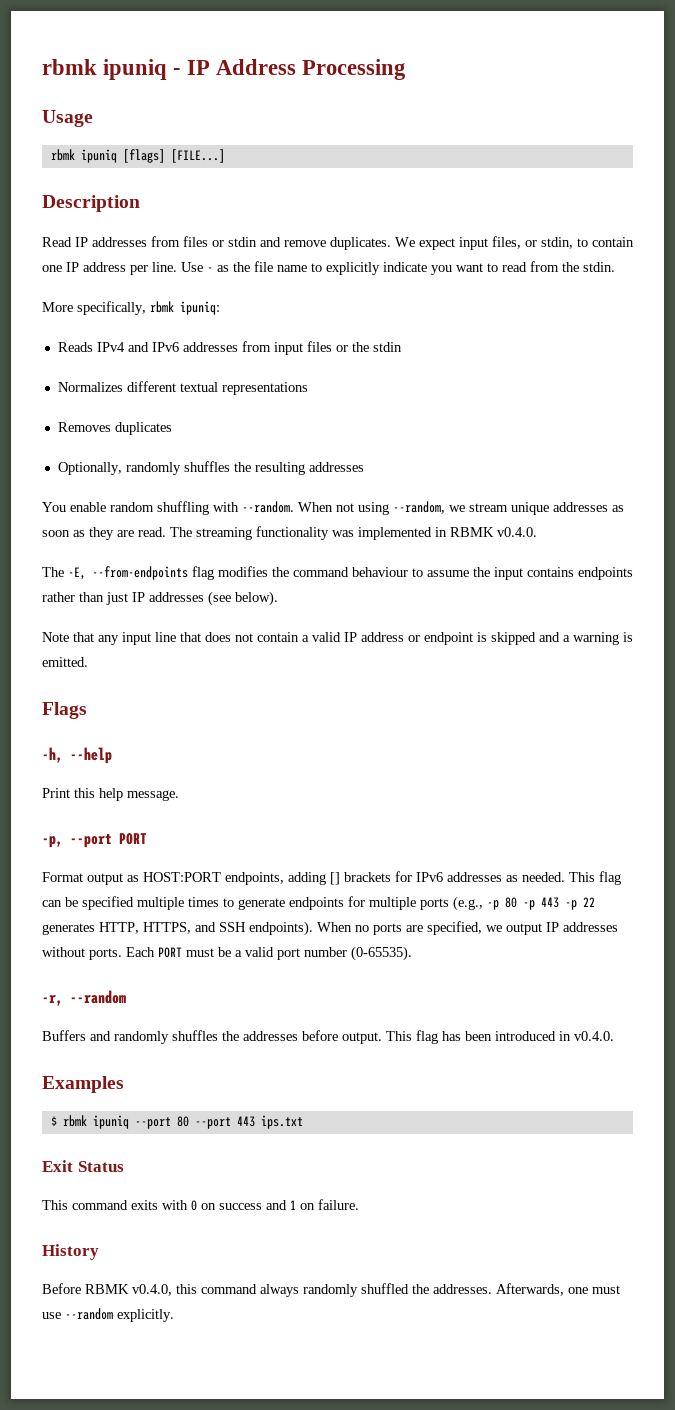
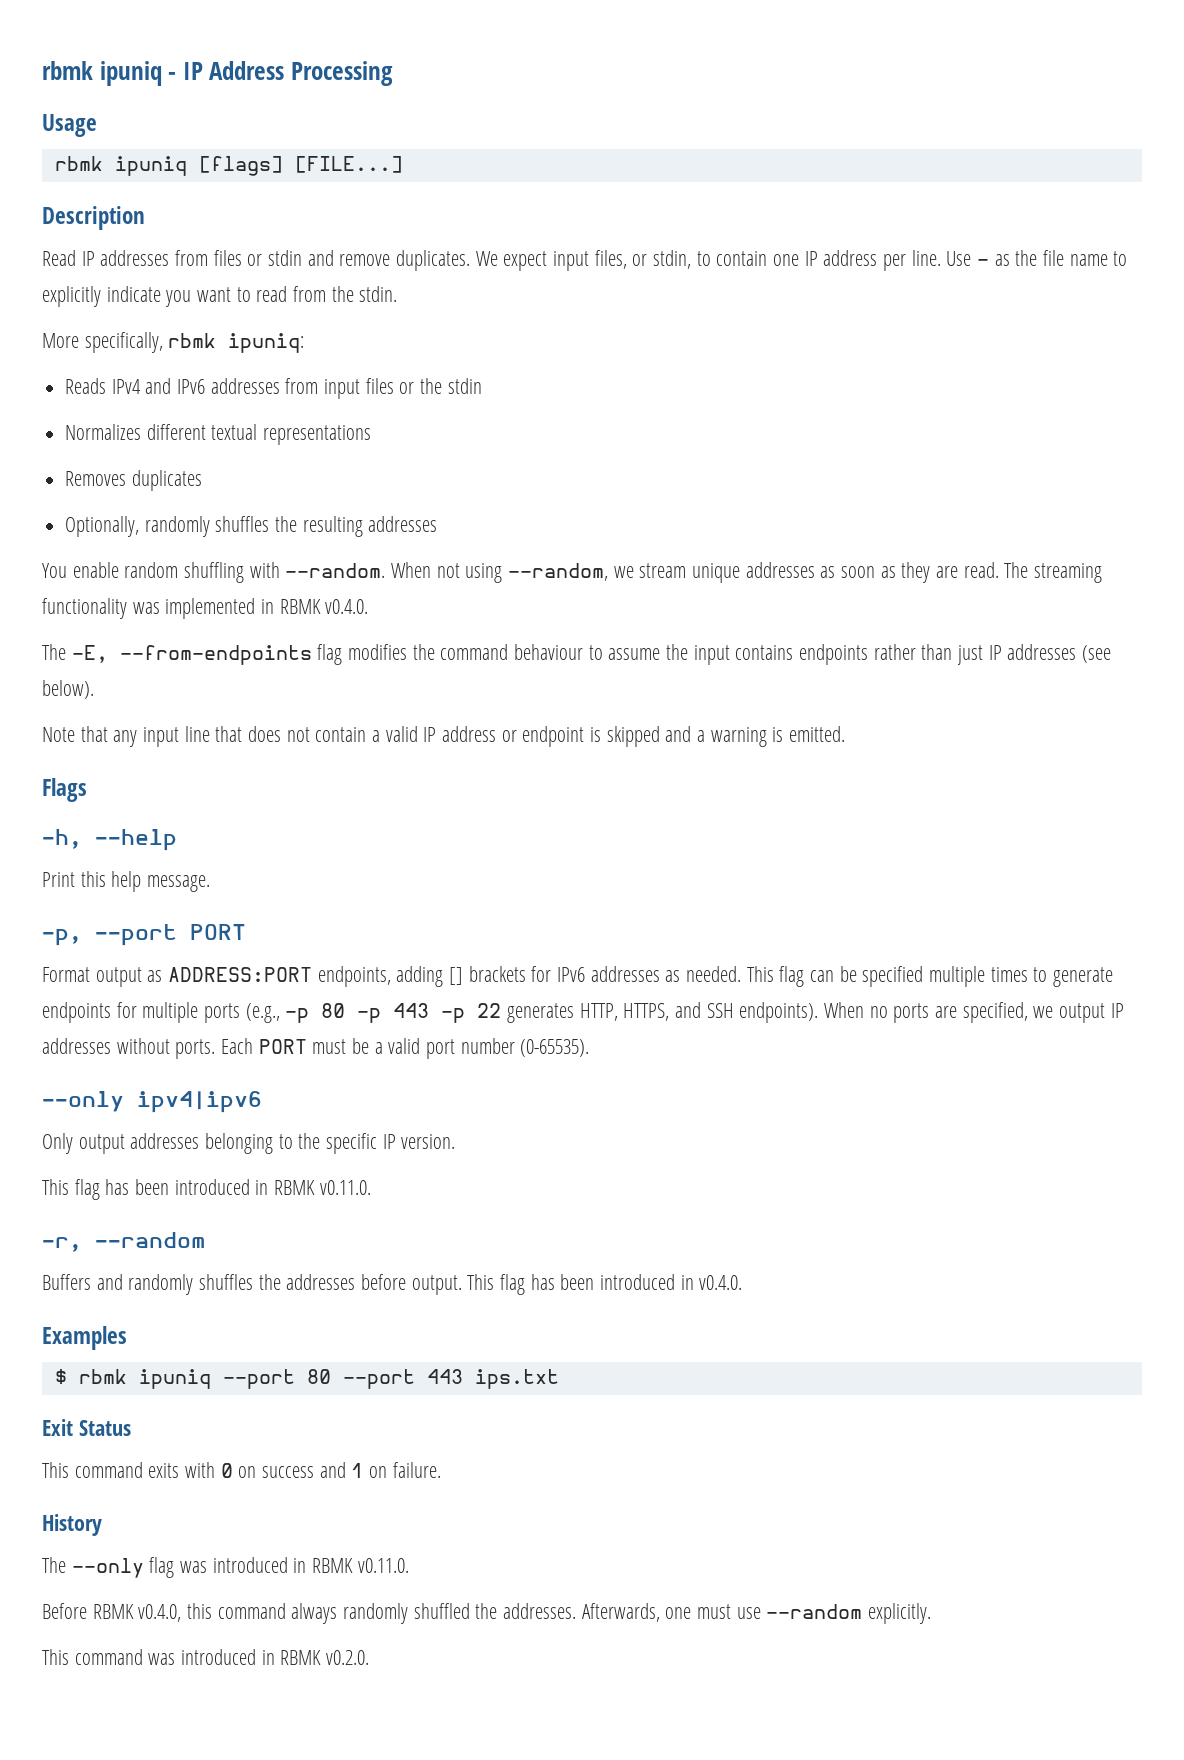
- Format output as HOST:PORT endpoints, adding [] brackets for IPv6 addresses as needed.
+ Format output as ADDRESS:PORT endpoints, adding [] brackets for IPv6 addresses as needed.
+ --only ipv4|ipv6
+ Only output addresses belonging to the specific IP version.
+ This flag has been introduced in RBMK v0.11.0.
+ The --only flag was introduced in RBMK v0.11.0.
+ This command was introduced in RBMK v0.2.0.

